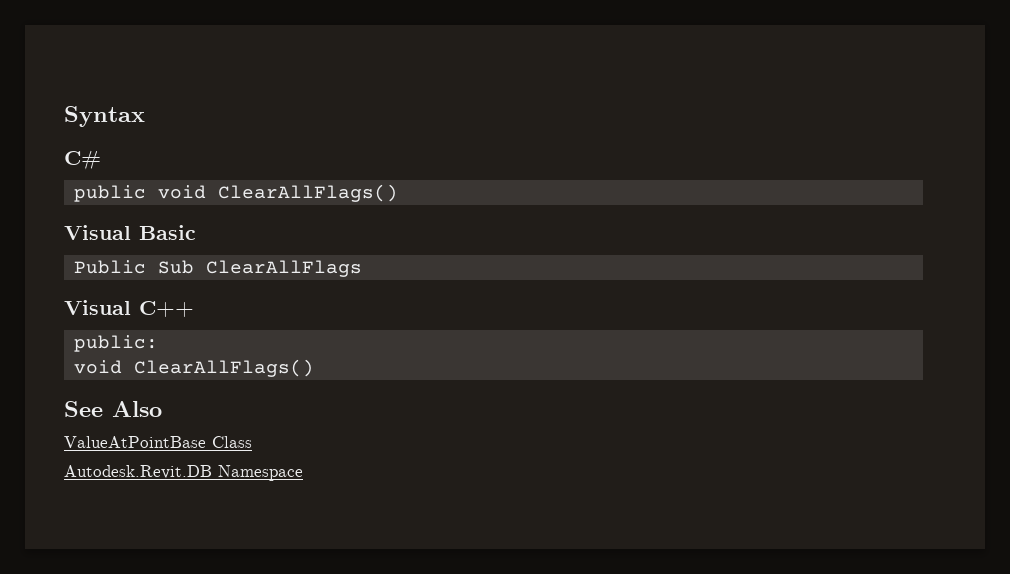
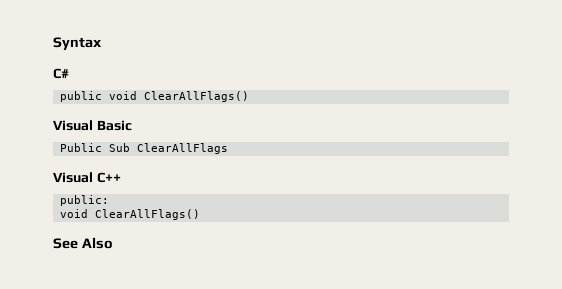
- ValueAtPointBase Class
- Autodesk.Revit.DB Namespace

